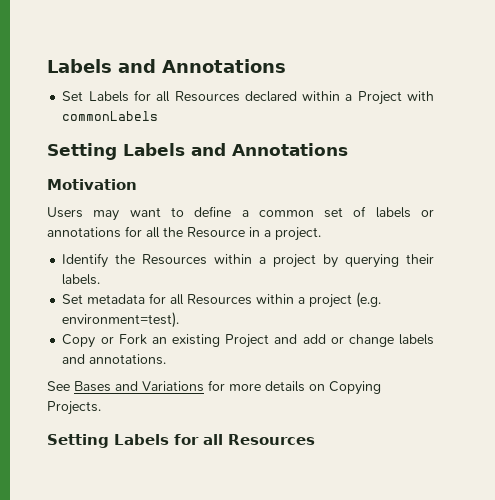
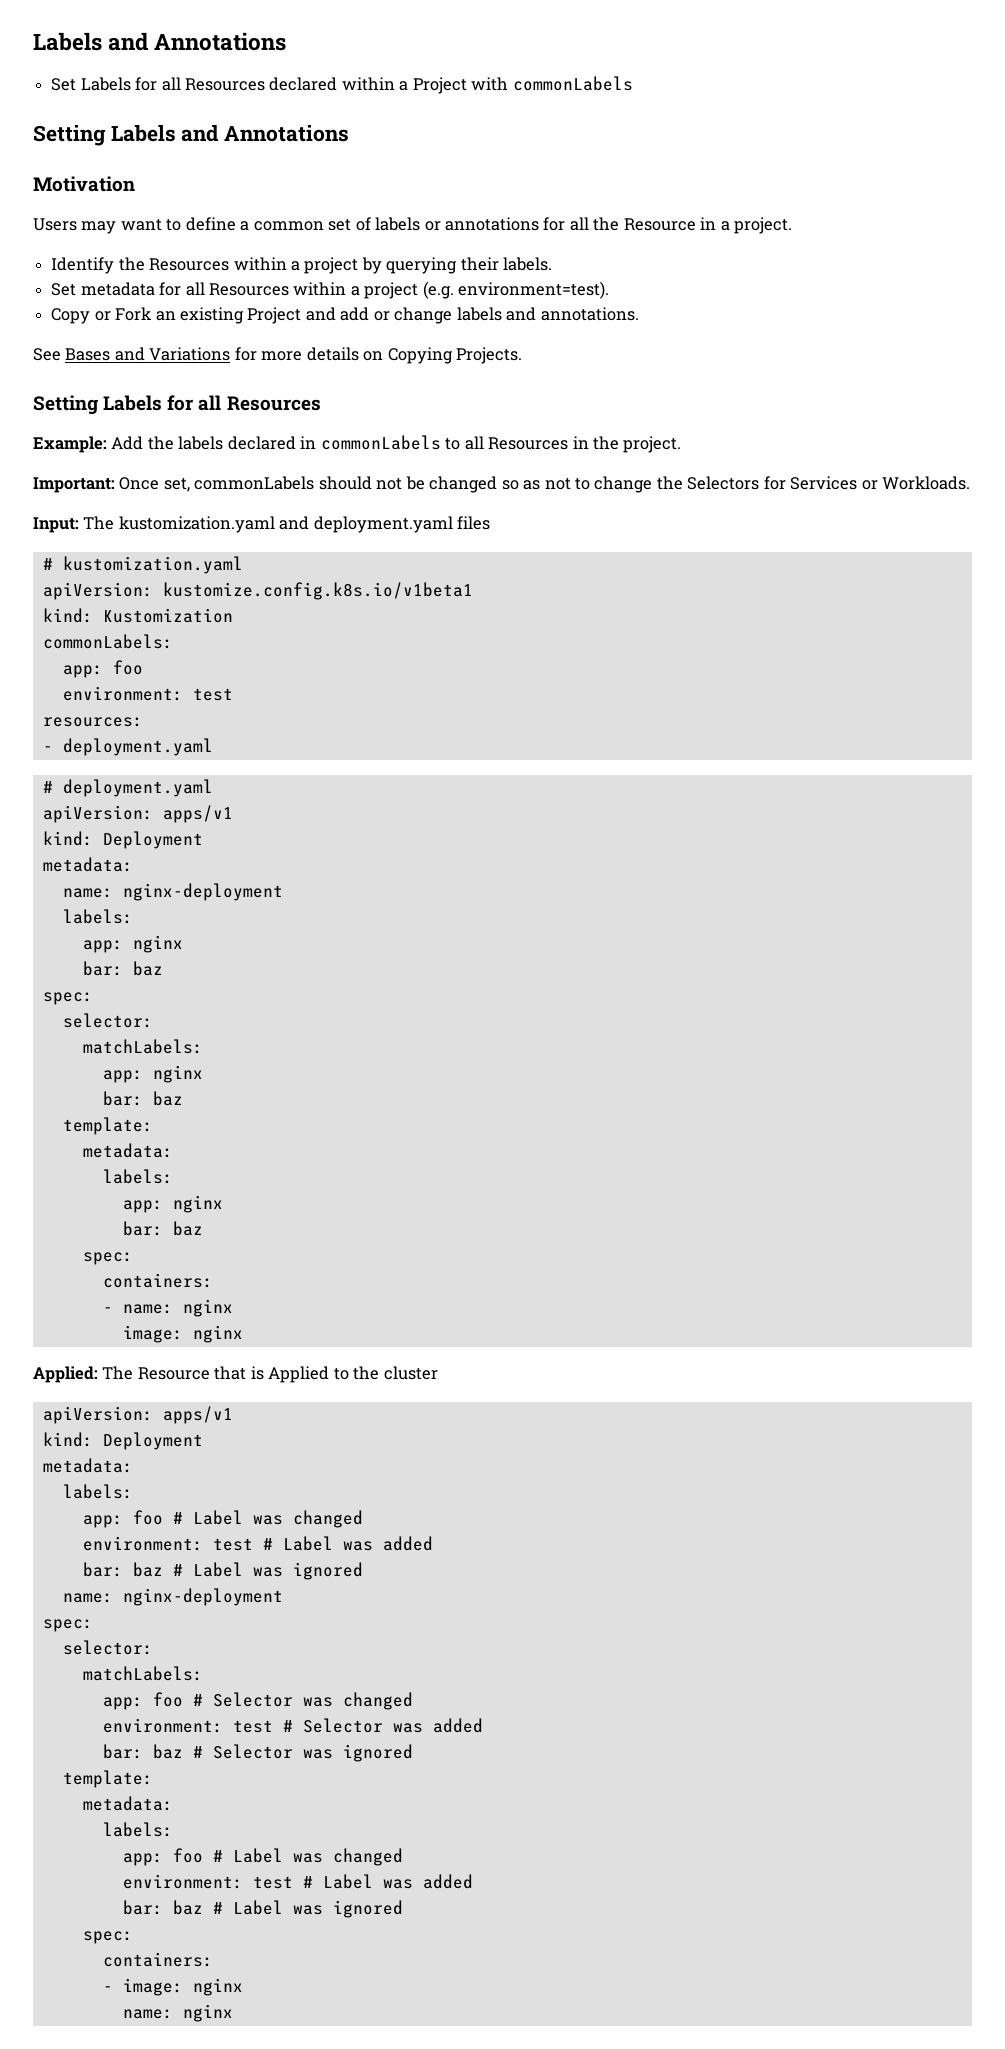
+ Example: Add the labels declared in commonLabels to all Resources in the project.
+ Important: Once set, commonLabels should not be changed so as not to change the Selectors for Services or Workloads.
+ Input: The kustomization.yaml and deployment.yaml files
+ # kustomization.yaml
+ apiVersion: kustomize.config.k8s.io/v1beta1
+ kind: Kustomization
+ commonLabels:
+ app: foo
+ environment: test
+ resources:
+ - deployment.yaml
+ # deployment.yaml
+ apiVersion: apps/v1
+ kind: Deployment
+ metadata:
+ name: nginx-deployment
+ labels:
+ app: nginx
+ bar: baz
+ spec:
+ selector:
+ matchLabels:
+ app: nginx
+ bar: baz
+ template:
+ metadata:
+ labels:
+ app: nginx
+ bar: baz
+ spec:
+ containers:
+ - name: nginx
+ image: nginx
+ Applied: The Resource that is Applied to the cluster
+ apiVersion: apps/v1
+ kind: Deployment
+ metadata:
+ labels:
+ app: foo # Label was changed
+ environment: test # Label was added
+ bar: baz # Label was ignored
+ name: nginx-deployment
+ spec:
+ selector:
+ matchLabels:
+ app: foo # Selector was changed
+ environment: test # Selector was added
+ bar: baz # Selector was ignored
+ template:
+ metadata:
+ labels:
+ app: foo # Label was changed
+ environment: test # Label was added
+ bar: baz # Label was ignored
+ spec:
+ containers:
+ - image: nginx
+ name: nginx

